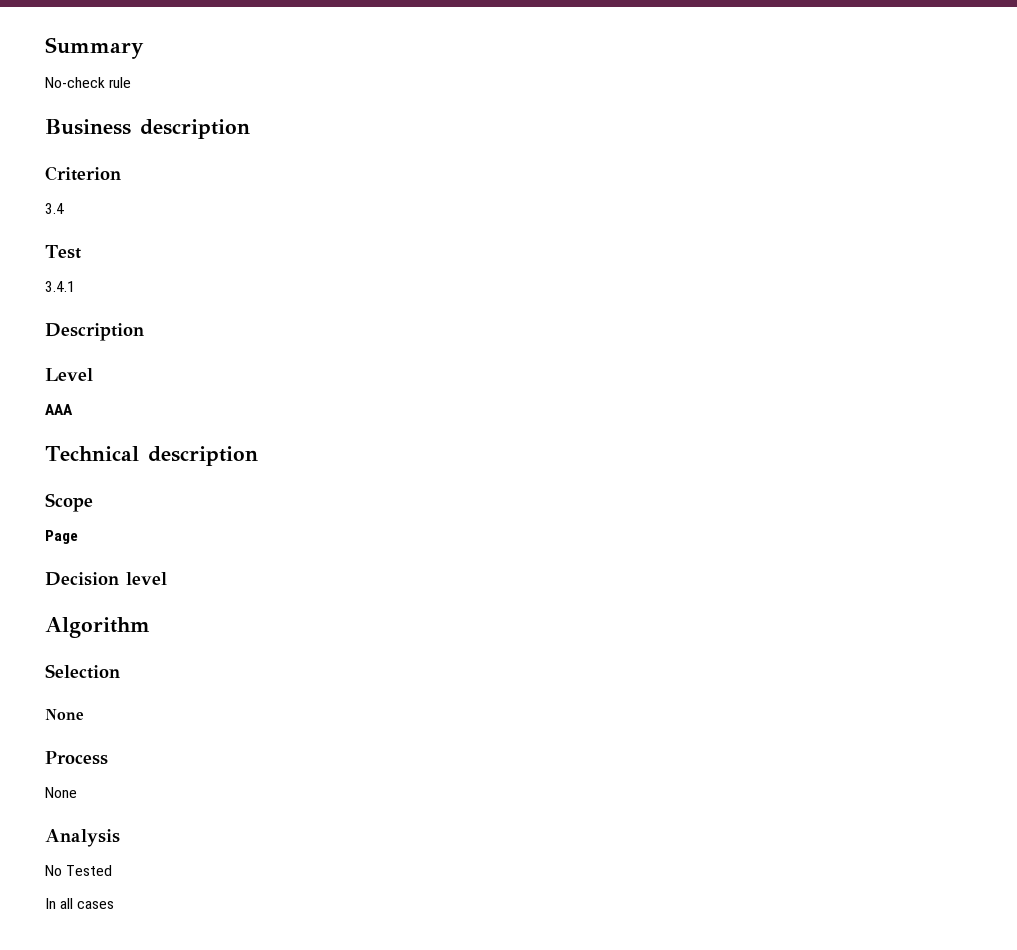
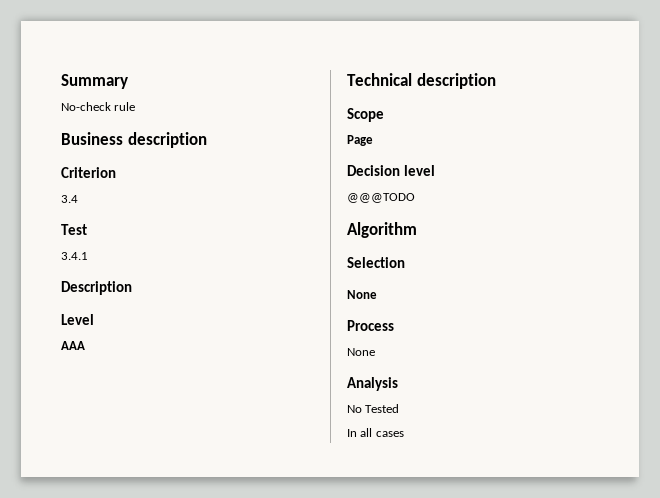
+ @@@TODO

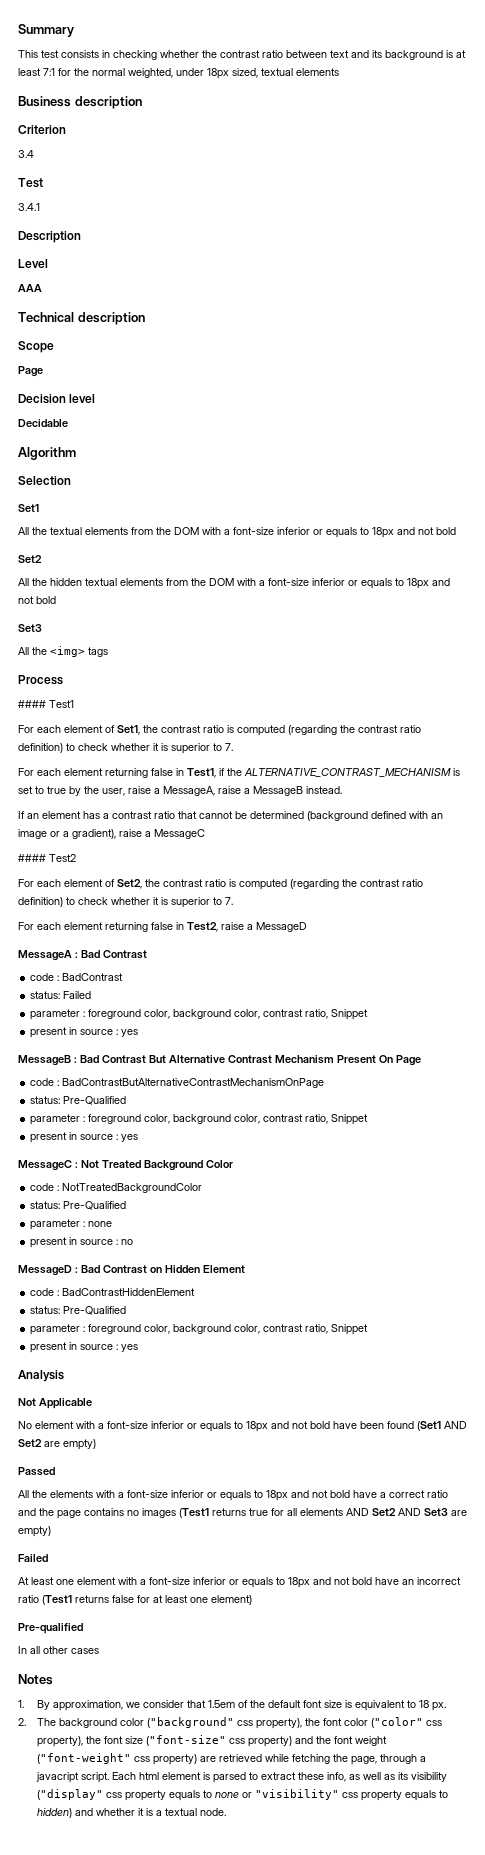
- No-check rule
+ This test consists in checking whether the contrast ratio between text and its background is at least 7:1 for the normal weighted, under 18px sized, textual elements
- @@@TODO
+ Decidable
  Selection
- None
+ Set1
+ All the textual elements from the DOM with a font-size inferior or equals to 18px and not bold
+ Set2
+ All the hidden textual elements from the DOM with a font-size inferior or equals to 18px and not bold
+ Set3
+ All the <img> tags
  Process
- None
+ #### Test1
+ For each element of Set1, the contrast ratio is computed (regarding the contrast ratio definition) to check whether it is superior to 7.
+ For each element returning false in Test1, if the ALTERNATIVE_CONTRAST_MECHANISM is set to true by the user, raise a MessageA, raise a MessageB instead.
+ If an element has a contrast ratio that cannot be determined (background defined with an image or a gradient), raise a MessageC
+ #### Test2
+ For each element of Set2, the contrast ratio is computed (regarding the contrast ratio definition) to check whether it is superior to 7.
+ For each element returning false in Test2, raise a MessageD
+ MessageA : Bad Contrast
+ code : BadContrast
+ status: Failed
+ parameter : foreground color, background color, contrast ratio, Snippet
+ present in source : yes
+ MessageB : Bad Contrast But Alternative Contrast Mechanism Present On Page
+ code : BadContrastButAlternativeContrastMechanismOnPage
+ status: Pre-Qualified
+ parameter : foreground color, background color, contrast ratio, Snippet
+ present in source : yes
+ MessageC : Not Treated Background Color
+ code : NotTreatedBackgroundColor
+ status: Pre-Qualified
+ parameter : none
+ present in source : no
+ MessageD : Bad Contrast on Hidden Element
+ code : BadContrastHiddenElement
+ status: Pre-Qualified
+ parameter : foreground color, background color, contrast ratio, Snippet
+ present in source : yes
+ Not Applicable
- No Tested
+ No element with a font-size inferior or equals to 18px and not bold have been found (Set1 AND Set2 are empty)
+ Passed
+ All the elements with a font-size inferior or equals to 18px and not bold have a correct ratio and the page contains no images (Test1 returns true for all elements AND Set2 AND Set3 are empty)
+ Failed
+ At least one element with a font-size inferior or equals to 18px and not bold have an incorrect ratio (Test1 returns false for at least one element)
+ Pre-qualified
- In all cases
+ In all other cases
+ Notes
+ 1. By approximation, we consider that 1.5em of the default font size is equivalent to 18 px.
+ 2. The background color ("background" css property), the font color ("color" css property), the font size ("font-size" css property) and the font weight ("font-weight" css property) are retrieved while fetching the page, through a javacript script. Each html element is parsed to extract these info, as well as its visibility ("display" css property equals to none or "visibility" css property equals to hidden) and whether it is a textual node.

